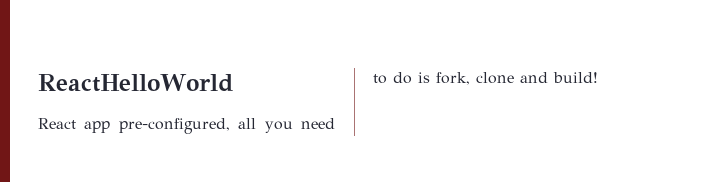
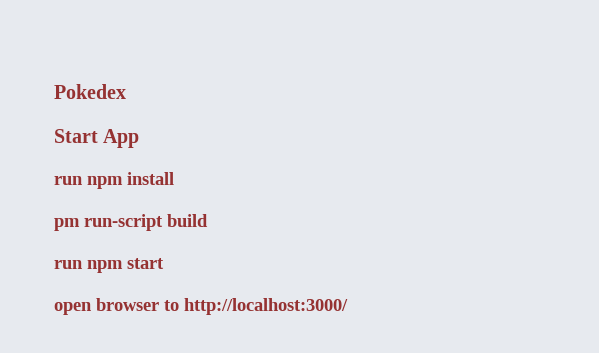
- ReactHelloWorld
- React app pre-configured, all you need to do is fork, clone and build!
+ Pokedex
+ Start App
+ run npm install
+ pm run-script build
+ run npm start
+ open browser to http://localhost:3000/

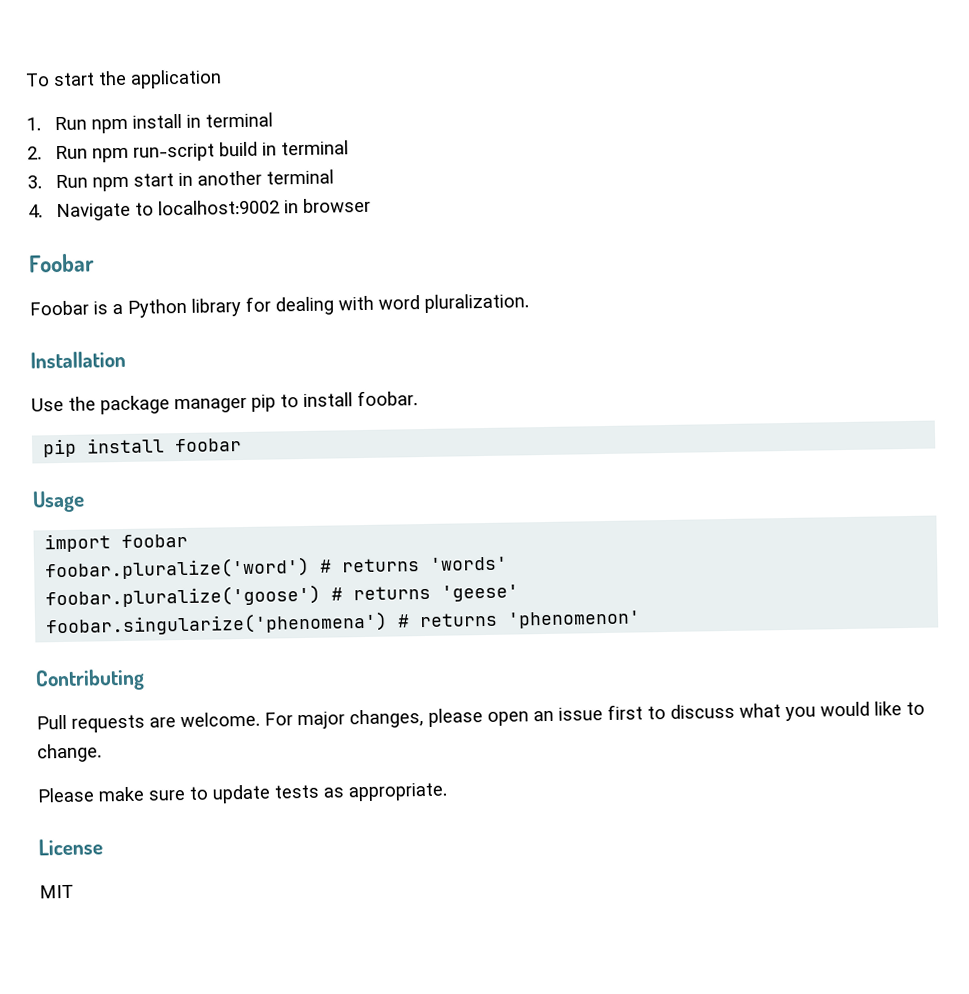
- Pokedex
- Start App
- run npm install
- pm run-script build
- run npm start
- open browser to http://localhost:3000/
+ To start the application
+ 1. Run npm install in terminal
+ 2. Run npm run-script build in terminal
+ 3. Run npm start in another terminal
+ 4. Navigate to localhost:9002 in browser
+ Foobar
+ Foobar is a Python library for dealing with word pluralization.
+ Installation
+ Use the package manager pip to install foobar.
+ pip install foobar
+ Usage
+ import foobar
+ foobar.pluralize('word') # returns 'words'
+ foobar.pluralize('goose') # returns 'geese'
+ foobar.singularize('phenomena') # returns 'phenomenon'
+ Contributing
+ Pull requests are welcome. For major changes, please open an issue first to discuss what you would like to change.
+ Please make sure to update tests as appropriate.
+ License
+ MIT

